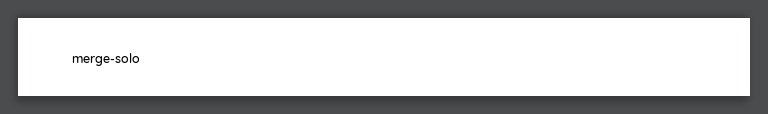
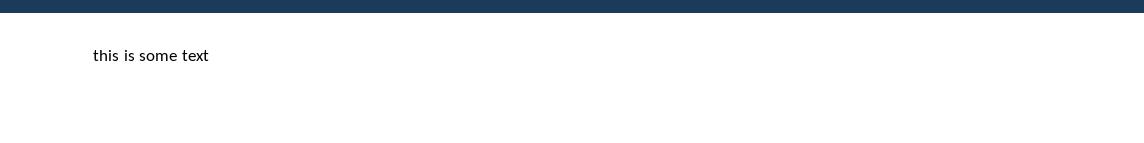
- merge-solo
+ this is some text

